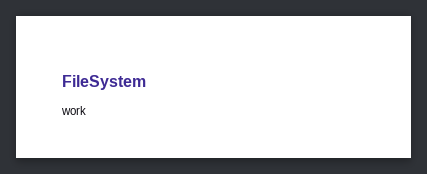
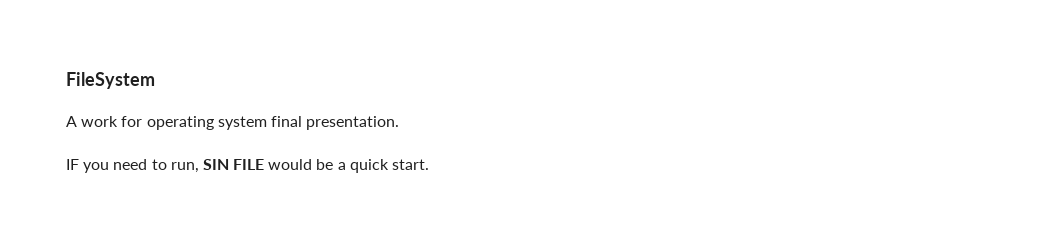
- work
+ A work for operating system final presentation.
+ IF you need to run, SIN FILE would be a quick start.

